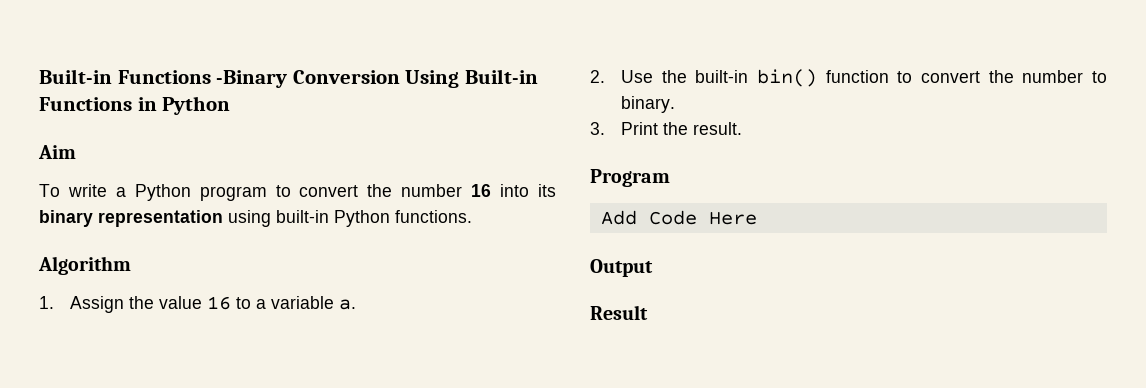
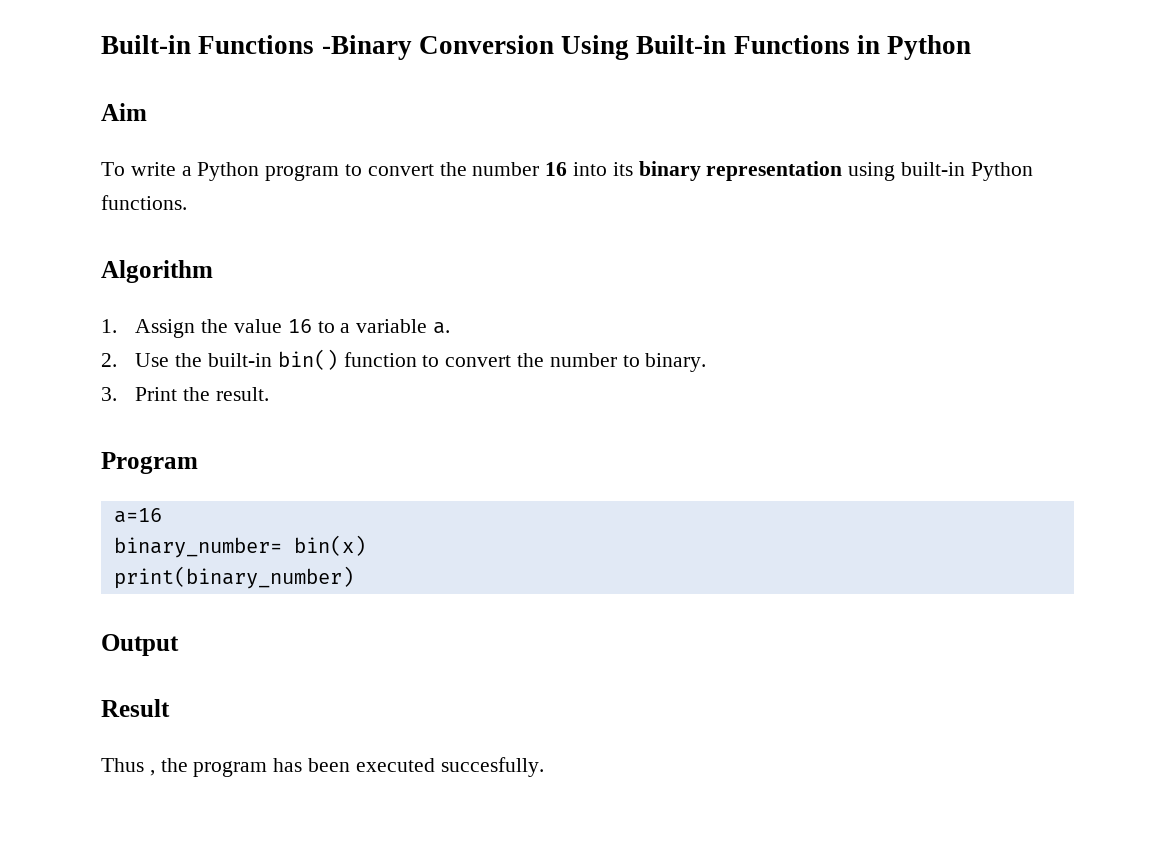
- Add Code Here
+ a=16
+ binary_number= bin(x)
+ print(binary_number)
  Output
  Result
+ Thus , the program has been executed succesfully.

